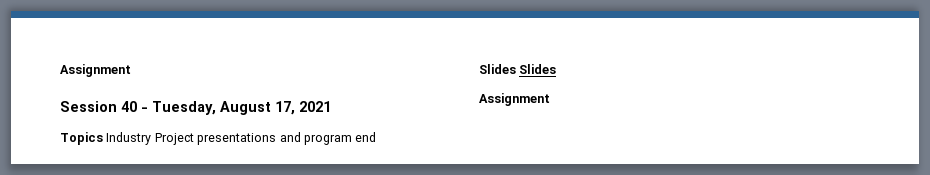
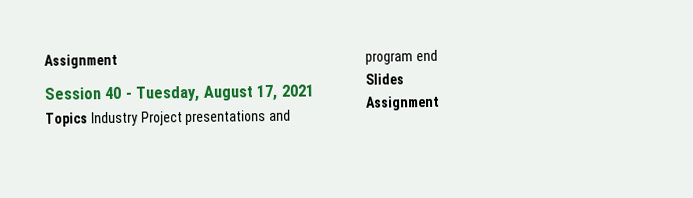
- Slides Slides
+ Slides

